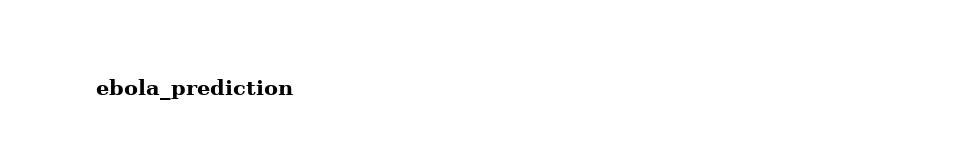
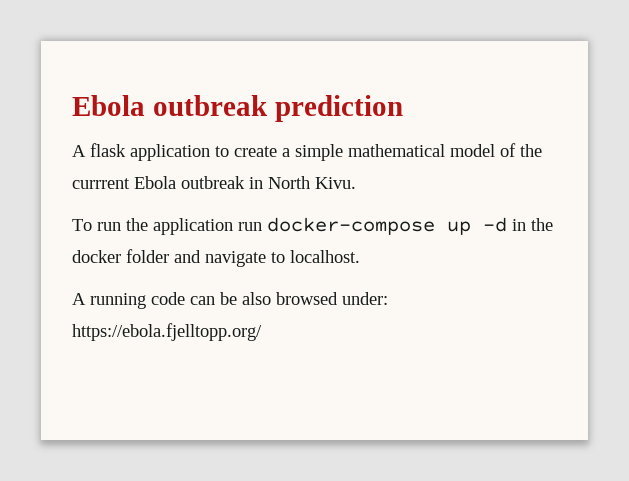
- ebola_prediction
+ Ebola outbreak prediction
+ A flask application to create a simple mathematical model of the currrent Ebola outbreak in North Kivu.
+ To run the application run docker-compose up -d in the docker folder and navigate to localhost.
+ A running code can be also browsed under: https://ebola.fjelltopp.org/

